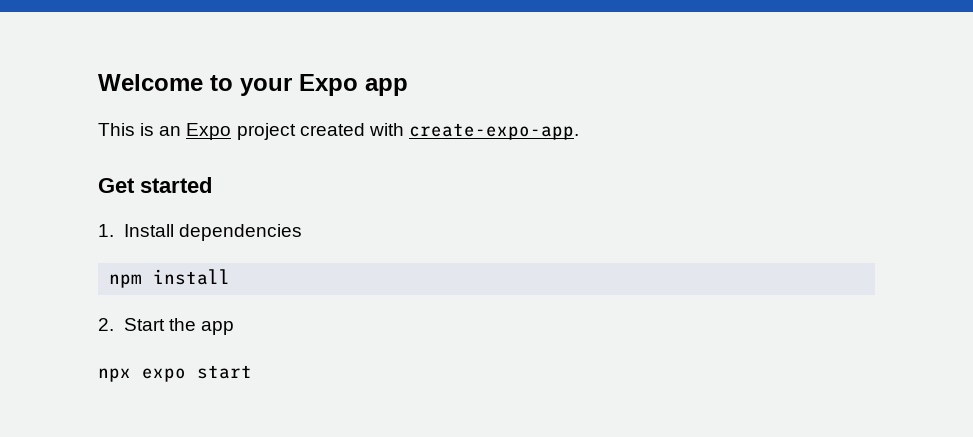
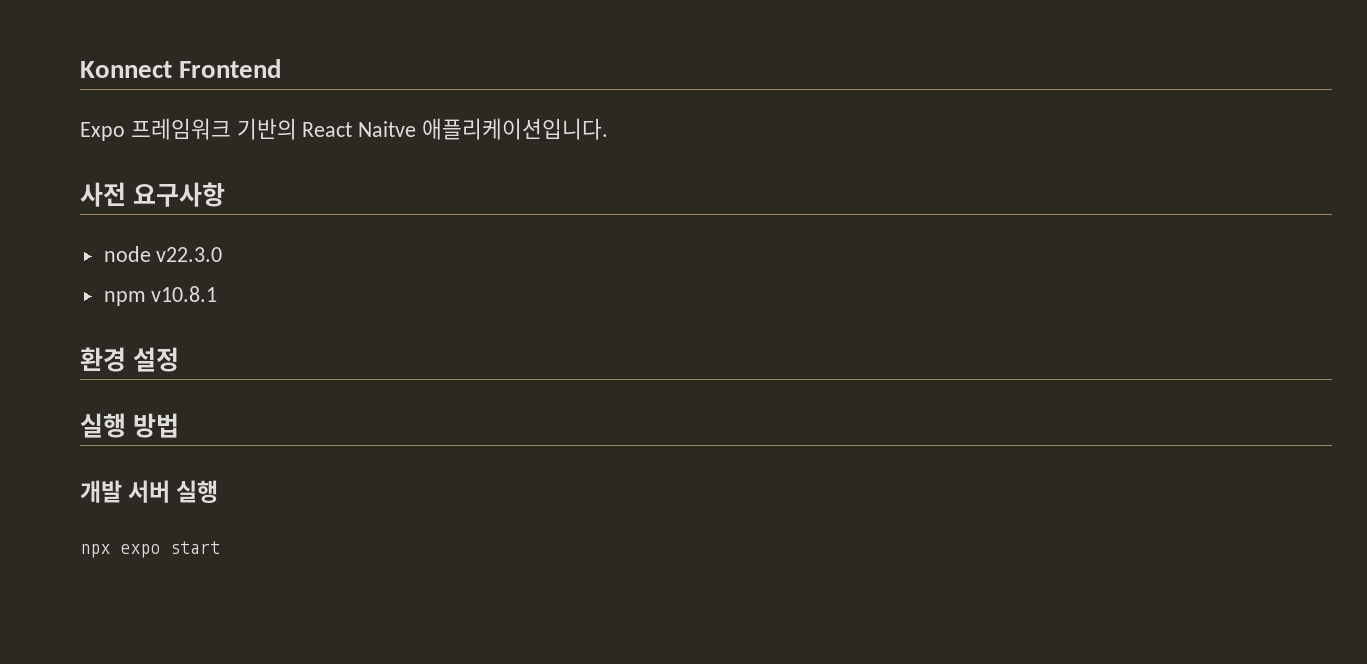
- Welcome to your Expo app
- This is an Expo project created with create-expo-app.
- Get started
- 1. Install dependencies
- npm install
- 2. Start the app
+ Konnect Frontend
+ Expo 프레임워크 기반의 React Naitve 애플리케이션입니다.
+ 사전 요구사항
+ node v22.3.0
+ npm v10.8.1
+ 환경 설정
+ 실행 방법
+ 개발 서버 실행

